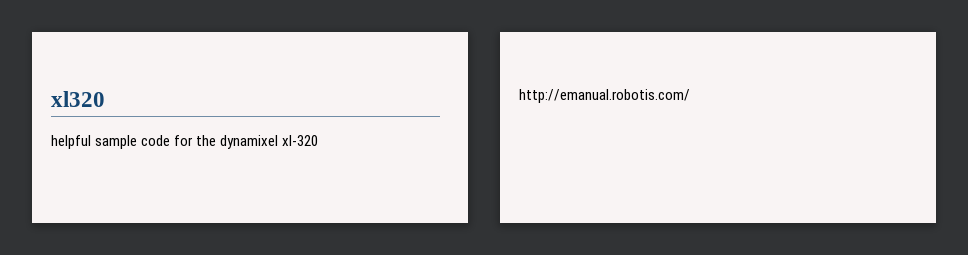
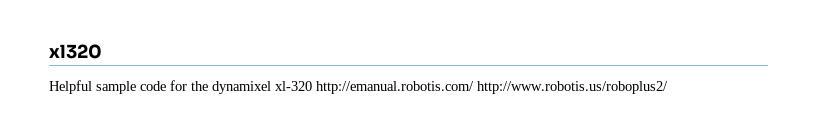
- helpful sample code for the dynamixel xl-320 http://emanual.robotis.com/
+ Helpful sample code for the dynamixel xl-320 http://emanual.robotis.com/ http://www.robotis.us/roboplus2/

